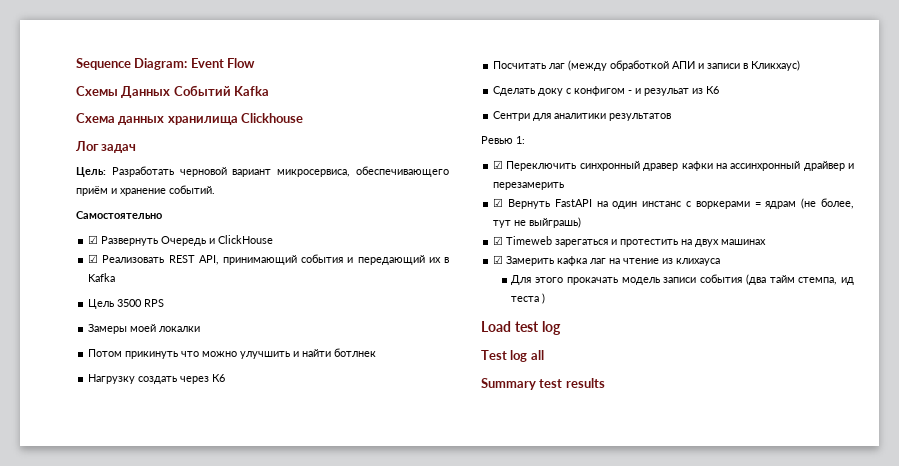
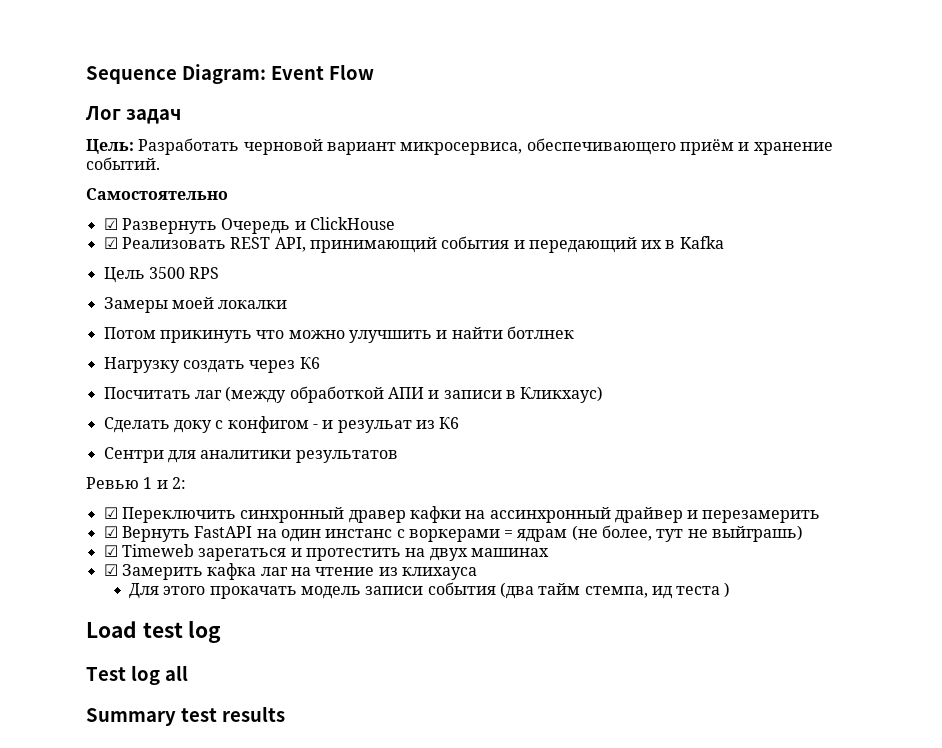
- Схемы Данных Событий Kafka
- Схема данных хранилища Clickhouse
- Ревью 1:
+ Ревью 1 и 2:

